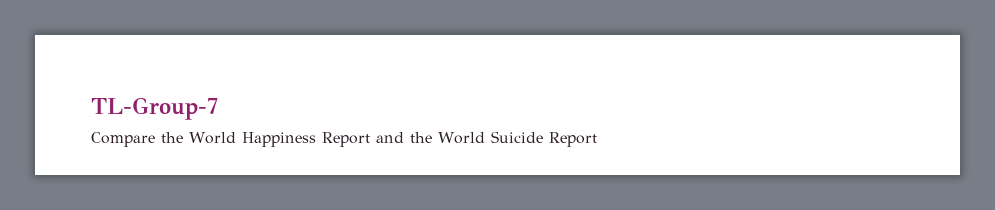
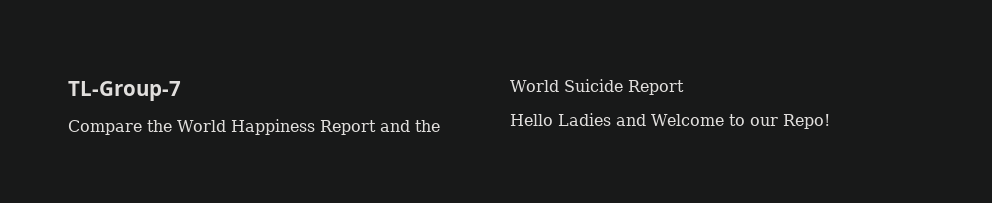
+ Hello Ladies and Welcome to our Repo!

